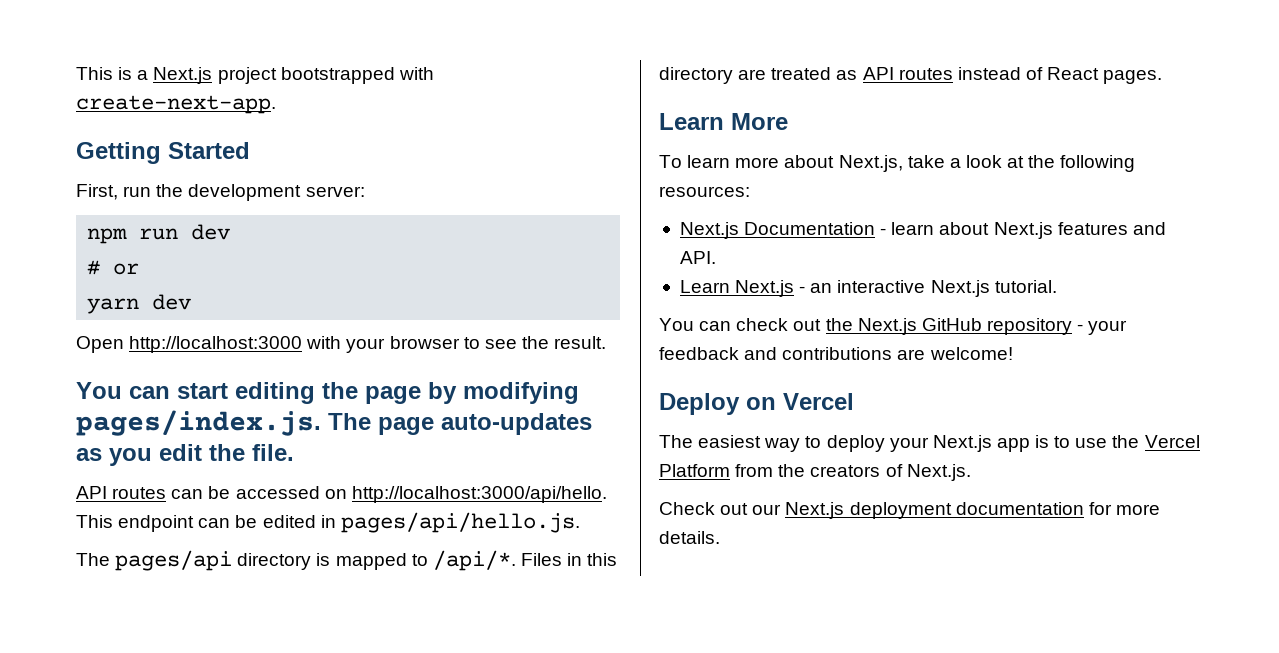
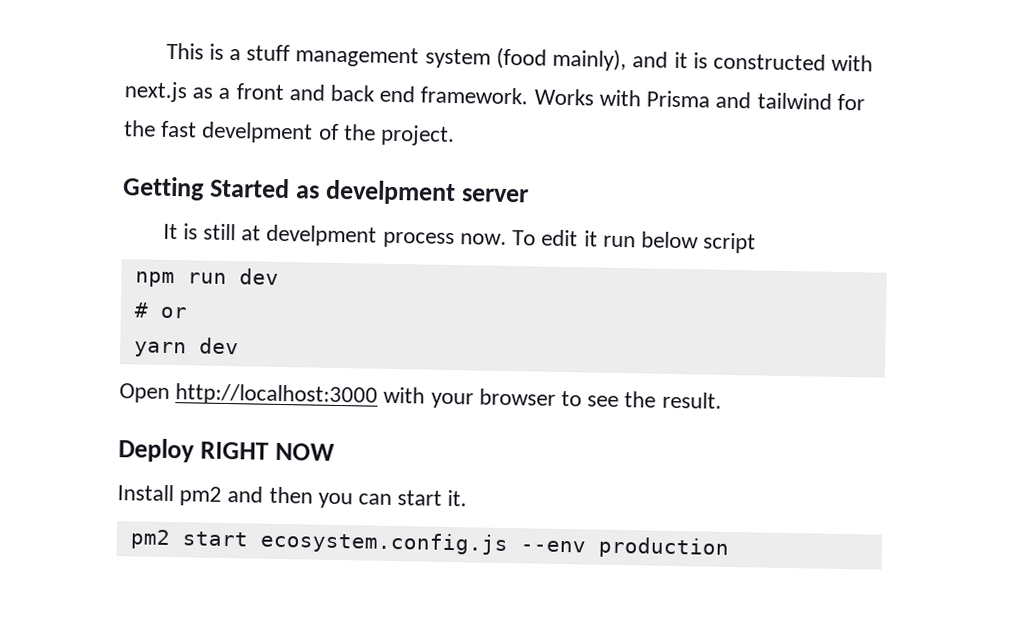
- This is a Next.js project bootstrapped with create-next-app.
- Getting Started
- First, run the development server:
+ This is a stuff management system (food mainly), and it is constructed with next.js as a front and back end framework. Works with Prisma and tailwind for the fast develpment of the project.
+ Getting Started as develpment server
+ It is still at develpment process now. To edit it run below script
- You can start editing the page by modifying pages/index.js. The page auto-updates as you edit the file.
- API routes can be accessed on http://localhost:3000/api/hello. This endpoint can be edited in pages/api/hello.js.
- The pages/api directory is mapped to /api/*. Files in this directory are treated as API routes instead of React pages.
- Learn More
- To learn more about Next.js, take a look at the following resources:
- Next.js Documentation - learn about Next.js features and API.
- Learn Next.js - an interactive Next.js tutorial.
- You can check out the Next.js GitHub repository - your feedback and contributions are welcome!
- Deploy on Vercel
- The easiest way to deploy your Next.js app is to use the Vercel Platform from the creators of Next.js.
- Check out our Next.js deployment documentation for more details.
+ Deploy RIGHT NOW
+ Install pm2 and then you can start it.
+ pm2 start ecosystem.config.js --env production

